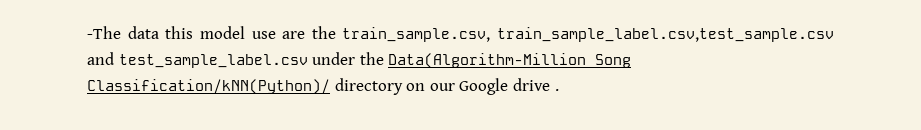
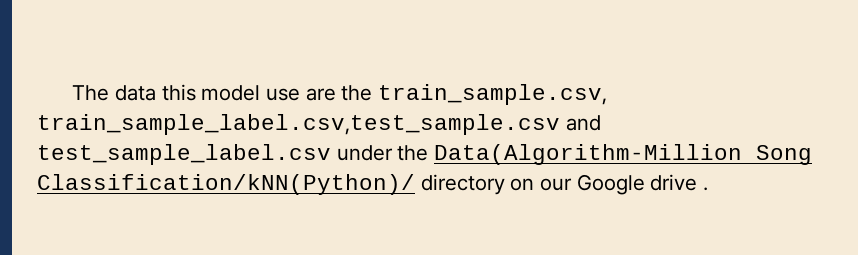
- -The data this model use are the train_sample.csv, train_sample_label.csv,test_sample.csv and test_sample_label.csv under the Data(Algorithm-Million Song Classification/kNN(Python)/ directory on our Google drive .
+ The data this model use are the train_sample.csv, train_sample_label.csv,test_sample.csv and test_sample_label.csv under the Data(Algorithm-Million Song Classification/kNN(Python)/ directory on our Google drive .

